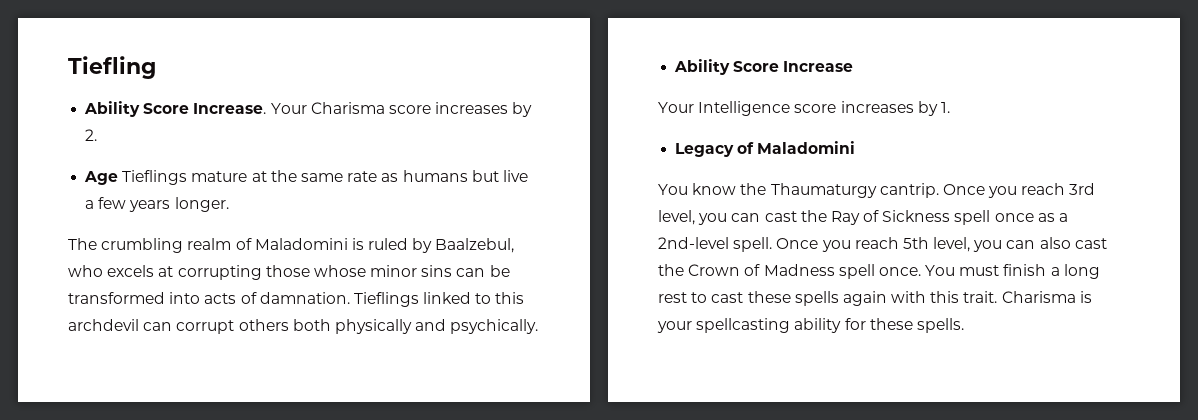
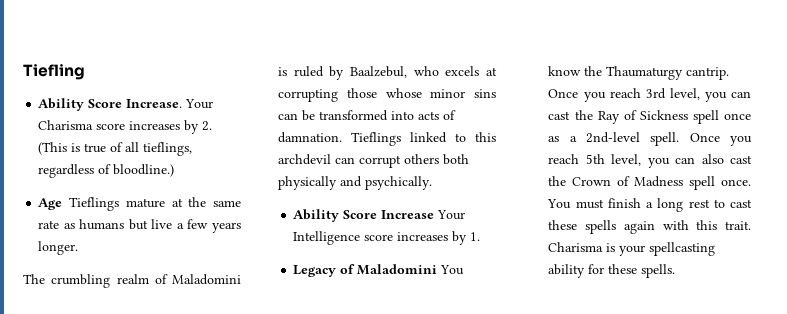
- Your Charisma score increases by 2.
+ Your Charisma score increases by 2. (This is true of all tieflings, regardless of bloodline.)
- Ability Score Increase
- Your Intelligence score increases by 1.
+ Ability Score Increase Your Intelligence score increases by 1.
- Legacy of Maladomini
- You know the Thaumaturgy cantrip.
+ Legacy of Maladomini You know the Thaumaturgy cantrip.

